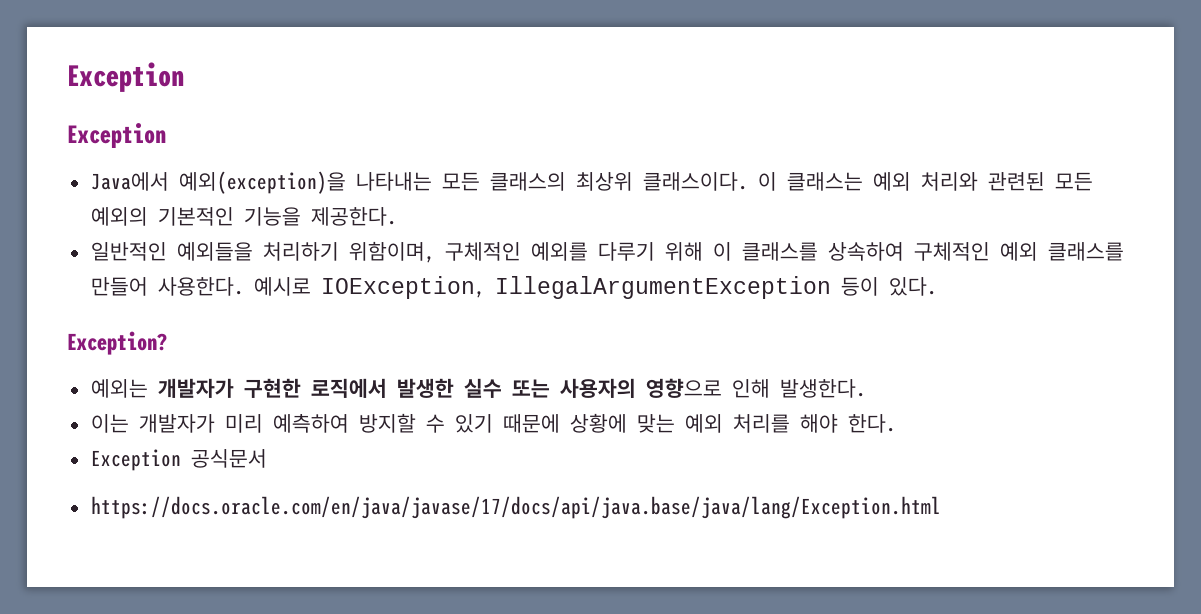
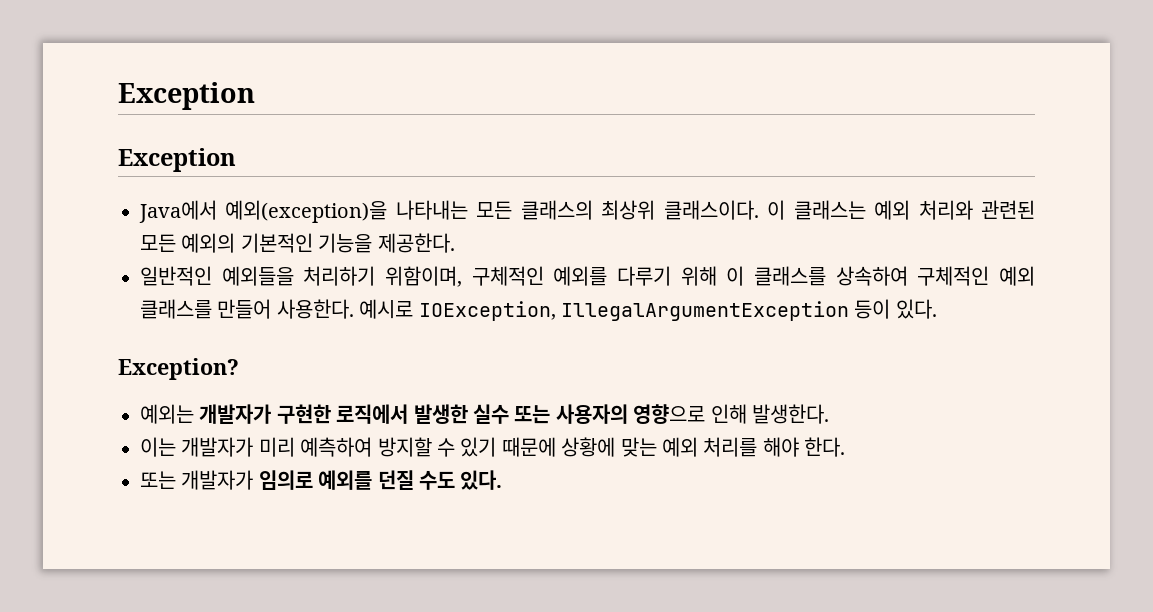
- Exception 공식문서
- https://docs.oracle.com/en/java/javase/17/docs/api/java.base/java/lang/Exception.html
+ 또는 개발자가 임의로 예외를 던질 수도 있다.

